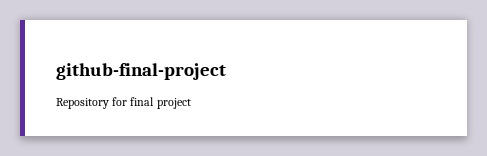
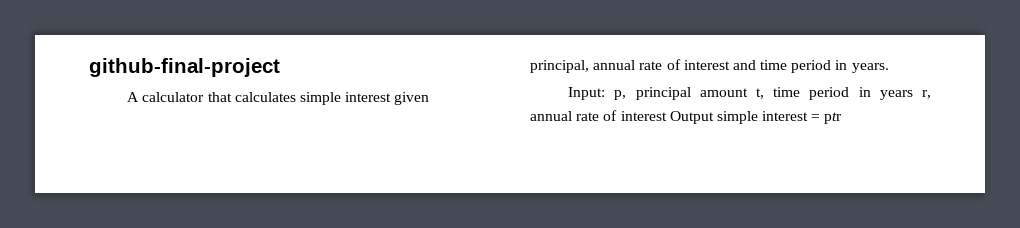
- Repository for final project
+ A calculator that calculates simple interest given principal, annual rate of interest and time period in years.
+ Input: p, principal amount t, time period in years r, annual rate of interest Output simple interest = ptr

